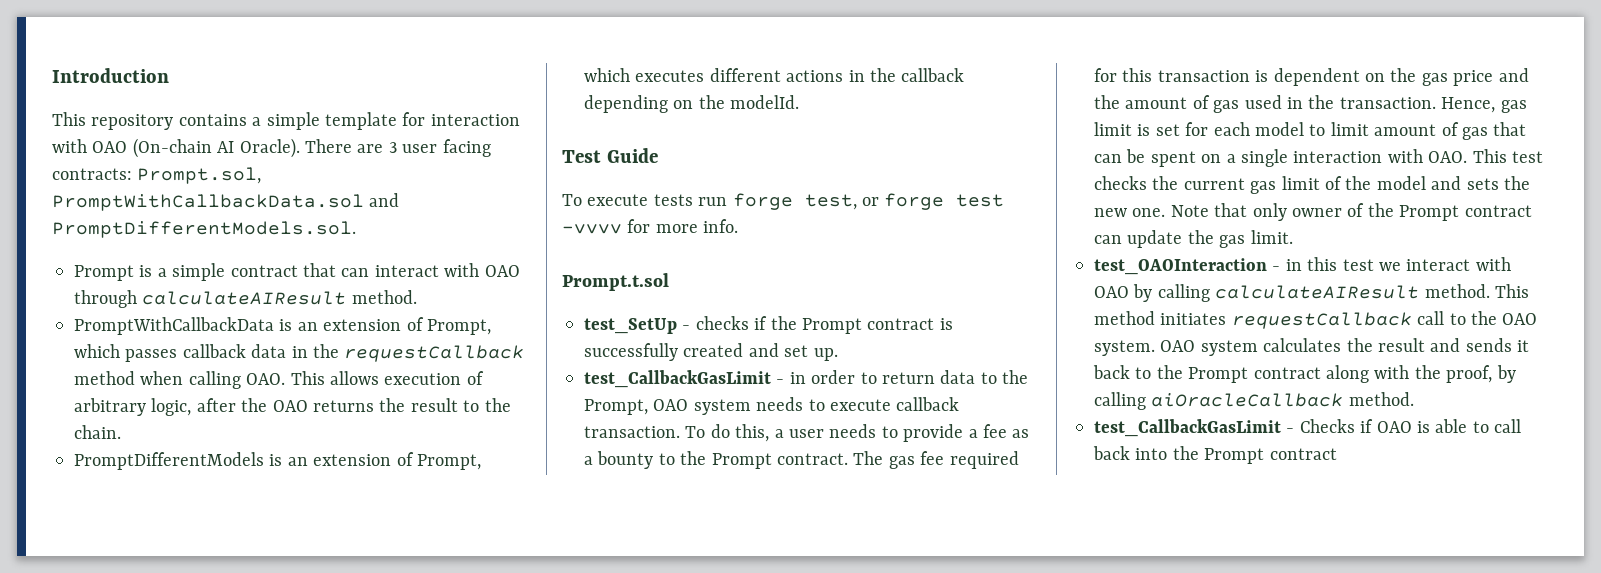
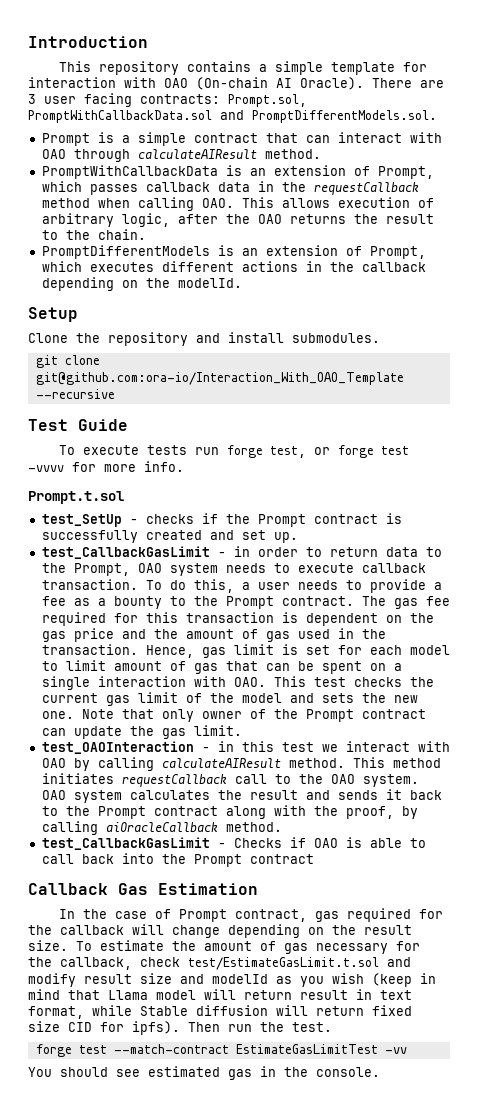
+ Setup
+ Clone the repository and install submodules.
+ git clone git@github.com:ora-io/Interaction_With_OAO_Template --recursive
+ Callback Gas Estimation
+ In the case of Prompt contract, gas required for the callback will change depending on the result size. To estimate the amount of gas necessary for the callback, check test/EstimateGasLimit.t.sol and modify result size and modelId as you wish (keep in mind that Llama model will return result in text format, while Stable diffusion will return fixed size CID for ipfs). Then run the test.
+ forge test --match-contract EstimateGasLimitTest -vv
+ You should see estimated gas in the console.

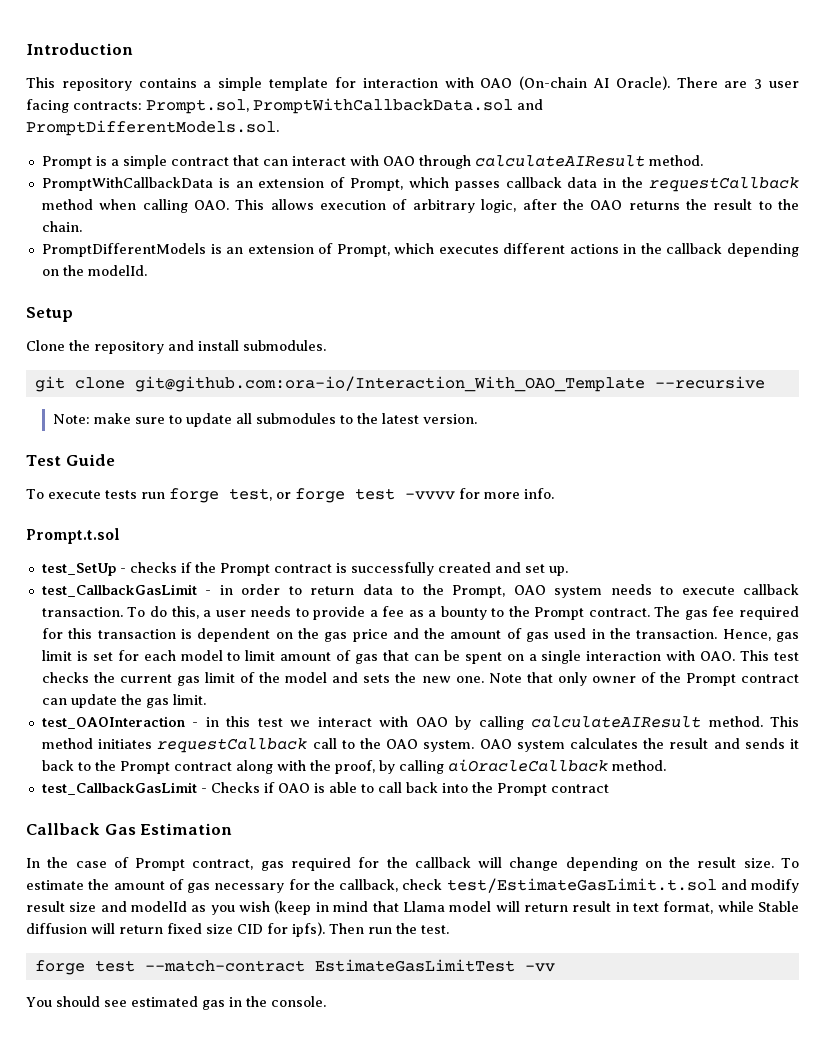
+ Note: make sure to update all submodules to the latest version.

